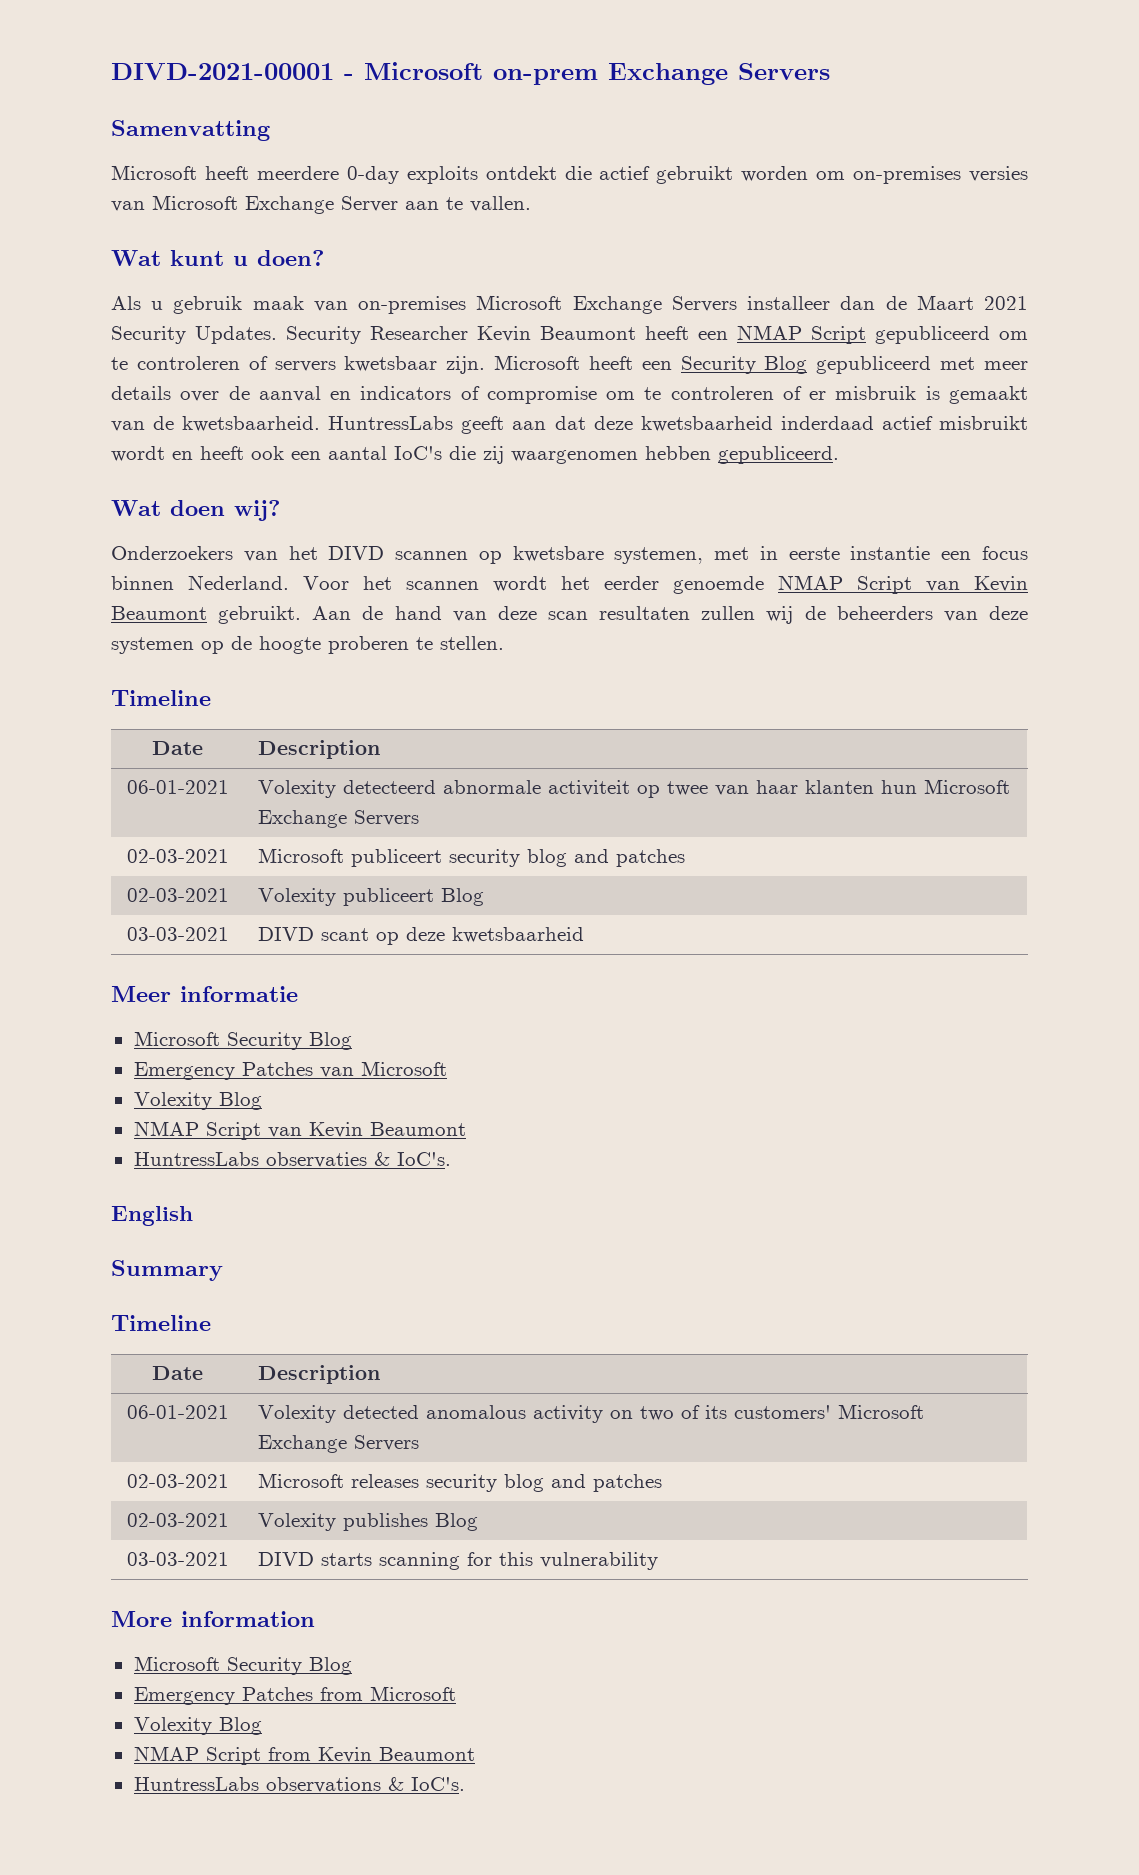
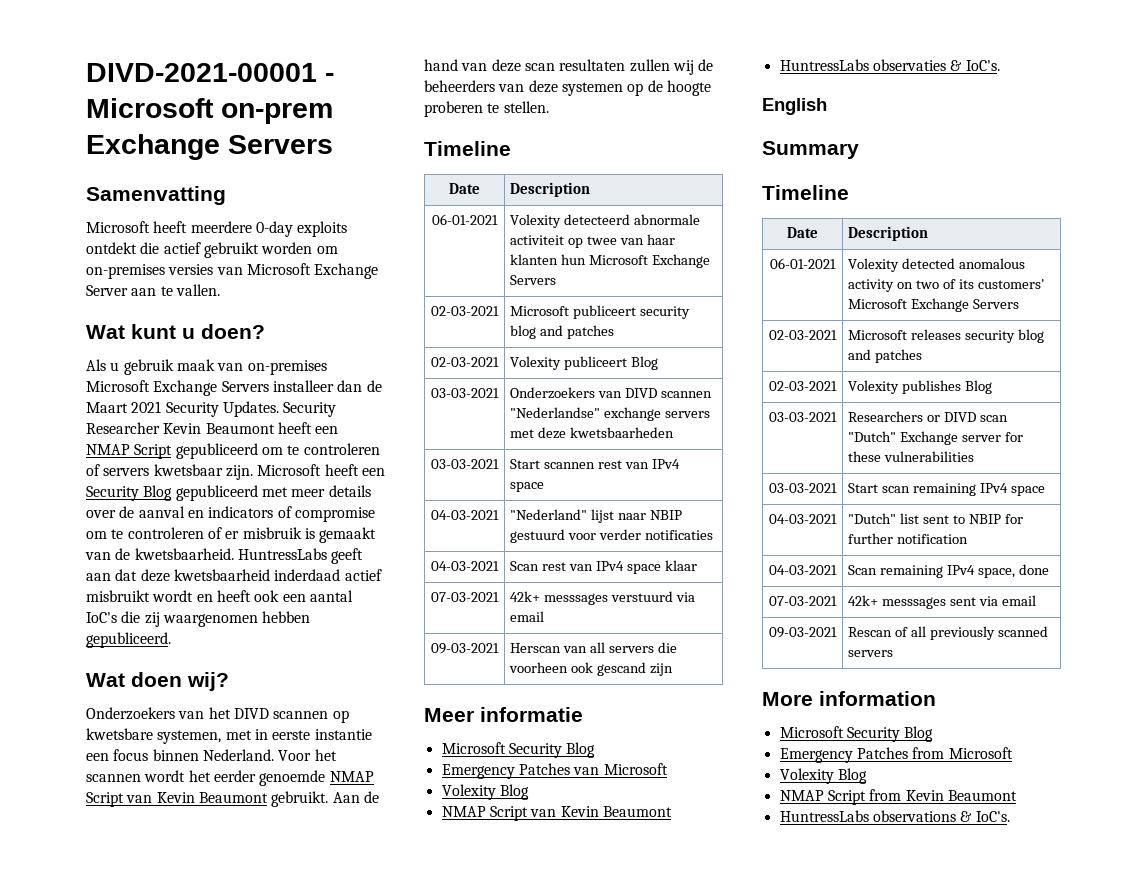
- 03-03-2021 | DIVD scant op deze kwetsbaarheid
+ 03-03-2021 | Onderzoekers van DIVD scannen "Nederlandse" exchange servers met deze kwetsbaarheden
+ 03-03-2021 | Start scannen rest van IPv4 space
+ 04-03-2021 | "Nederland" lijst naar NBIP gestuurd voor verder notificaties
+ 04-03-2021 | Scan rest van IPv4 space klaar
+ 07-03-2021 | 42k+ messsages verstuurd via email
+ 09-03-2021 | Herscan van all servers die voorheen ook gescand zijn
- 03-03-2021 | DIVD starts scanning for this vulnerability
+ 03-03-2021 | Researchers or DIVD scan "Dutch" Exchange server for these vulnerabilities
+ 03-03-2021 | Start scan remaining IPv4 space
+ 04-03-2021 | "Dutch" list sent to NBIP for further notification
+ 04-03-2021 | Scan remaining IPv4 space, done
+ 07-03-2021 | 42k+ messsages sent via email
+ 09-03-2021 | Rescan of all previously scanned servers

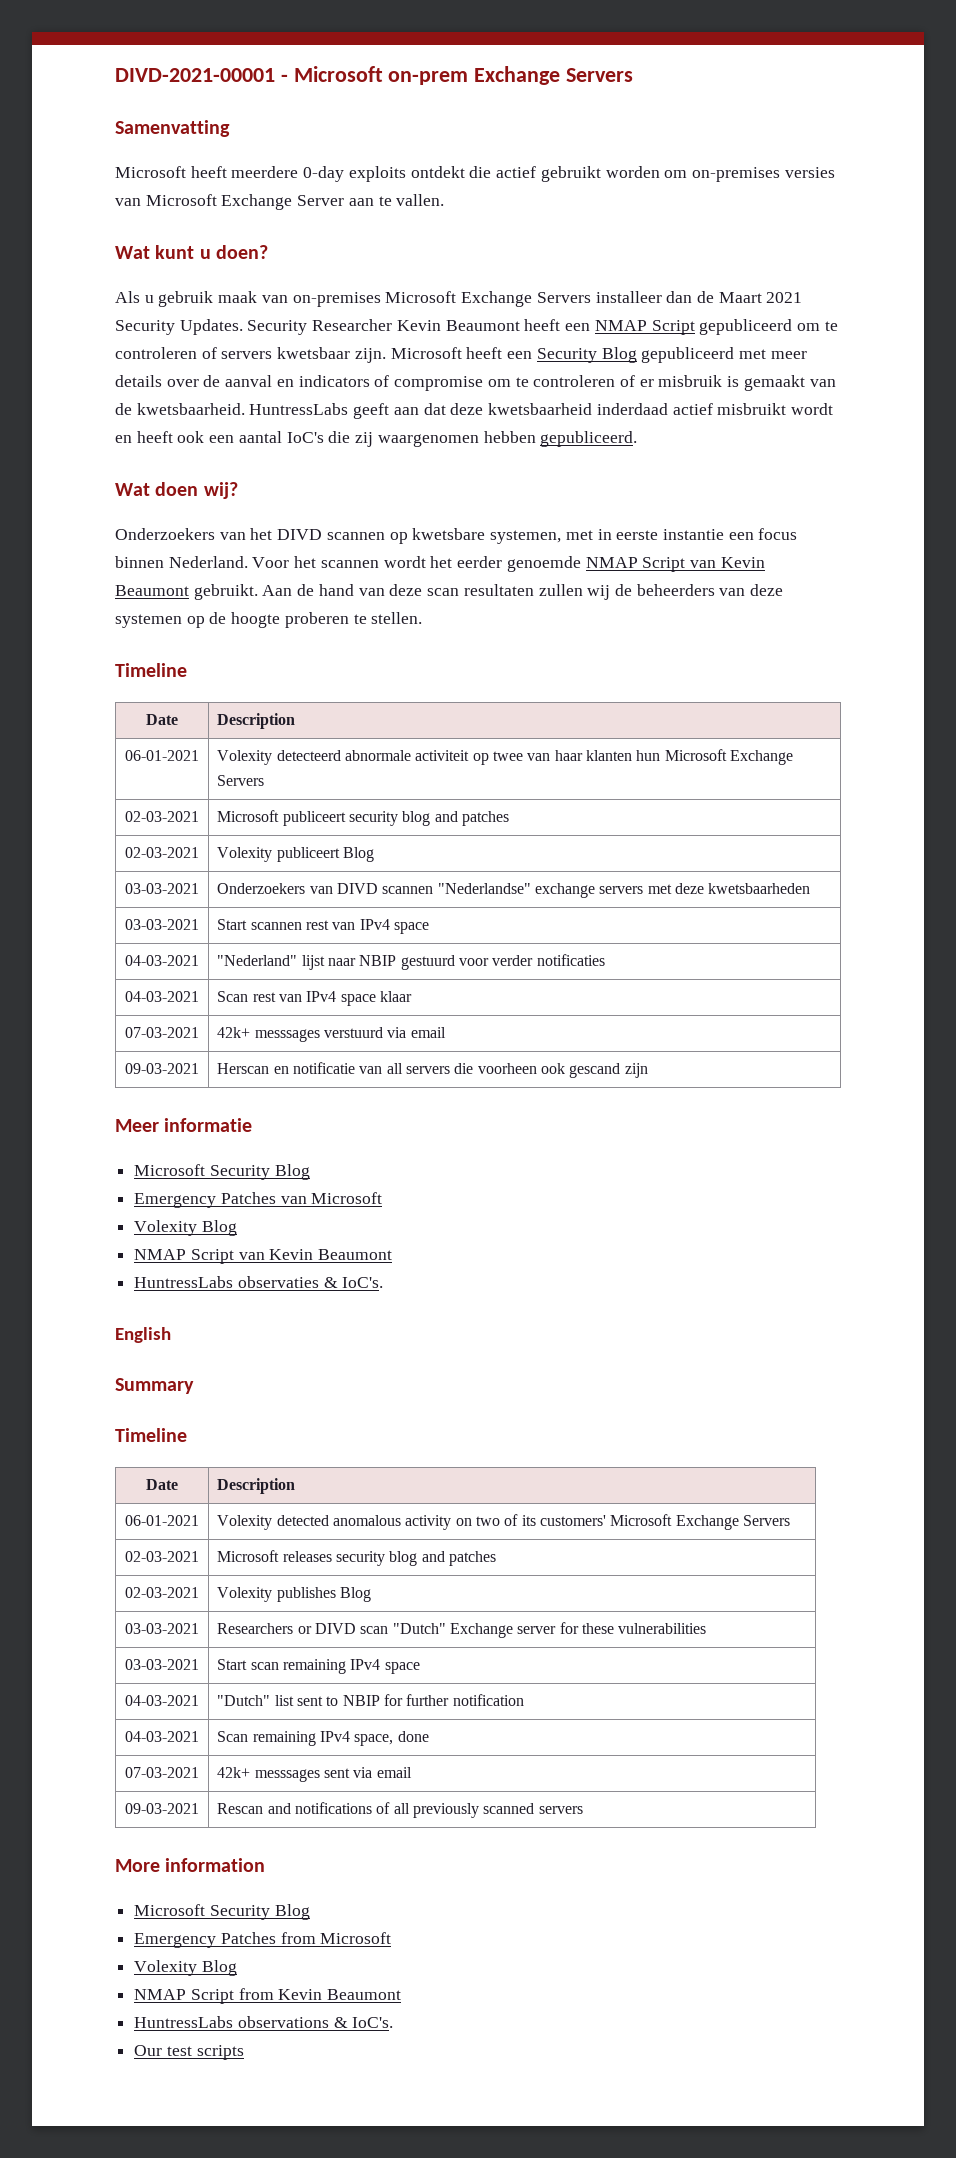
- 09-03-2021 | Herscan van all servers die voorheen ook gescand zijn
+ 09-03-2021 | Herscan en notificatie van all servers die voorheen ook gescand zijn
- 09-03-2021 | Rescan of all previously scanned servers
+ 09-03-2021 | Rescan and notifications of all previously scanned servers
+ Our test scripts

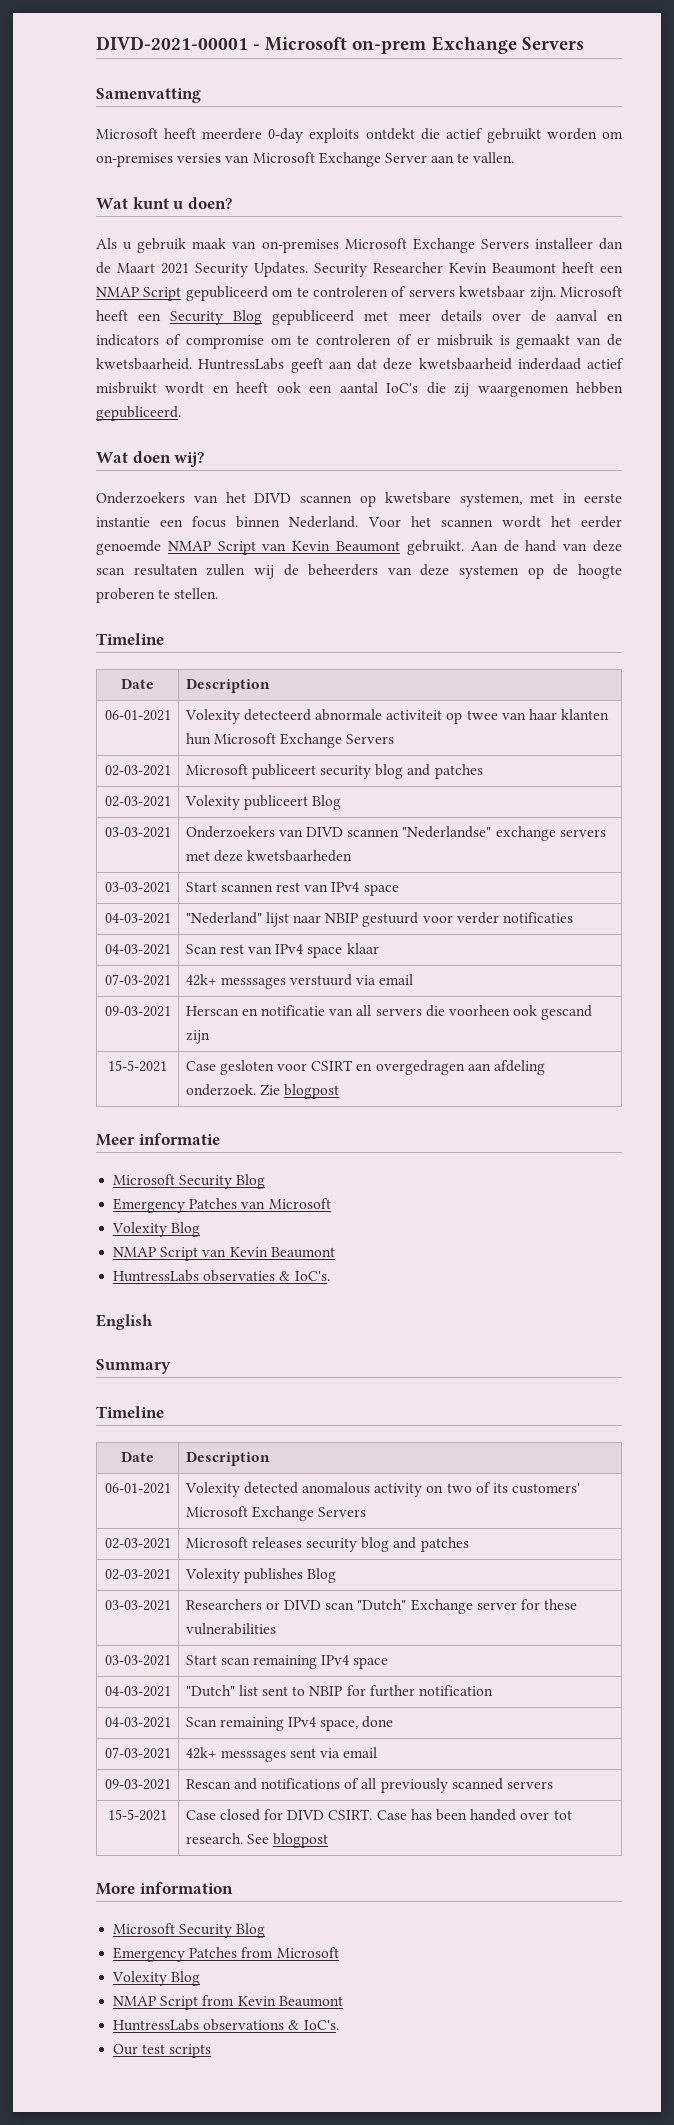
+ 15-5-2021 | Case gesloten voor CSIRT en overgedragen aan afdeling onderzoek. Zie blogpost
+ 15-5-2021 | Case closed for DIVD CSIRT. Case has been handed over tot research. See blogpost

